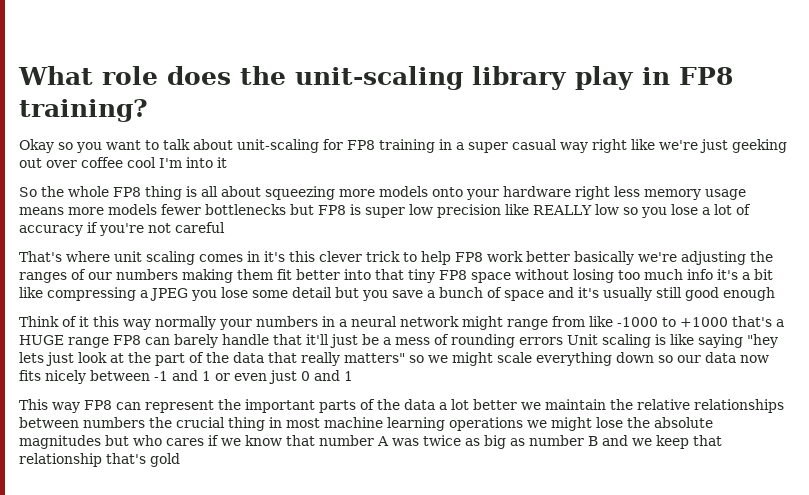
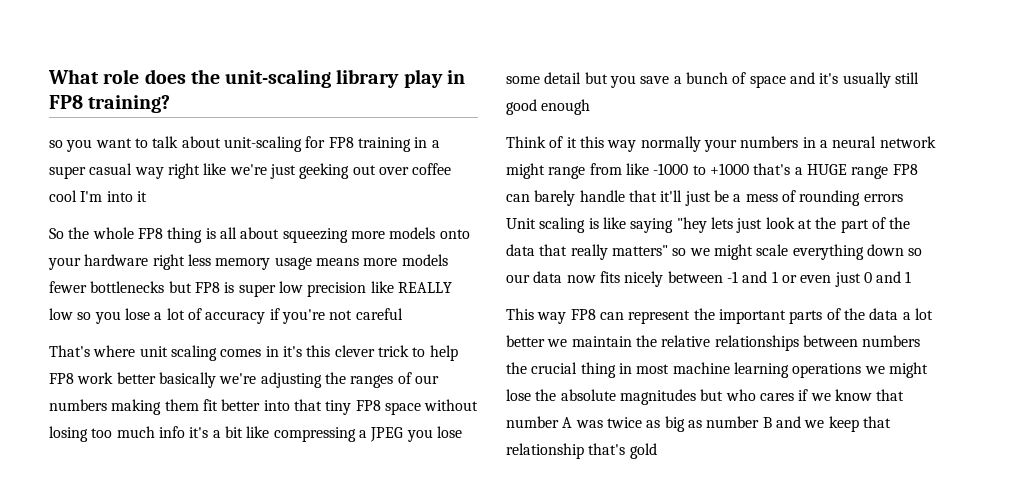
- Okay so you want to talk about unit-scaling for FP8 training in a super casual way right like we're just geeking out over coffee cool I'm into it
+ so you want to talk about unit-scaling for FP8 training in a super casual way right like we're just geeking out over coffee cool I'm into it

